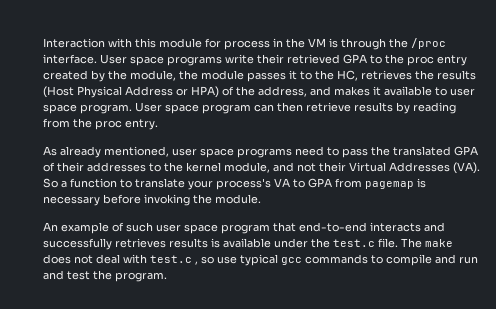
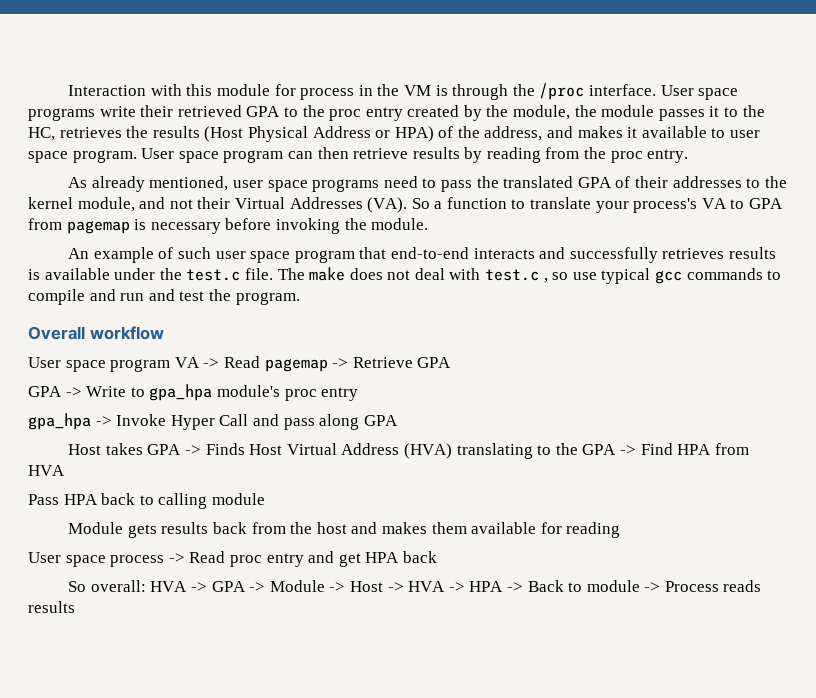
+ Overall workflow
+ User space program VA -> Read pagemap -> Retrieve GPA
+ GPA -> Write to gpa_hpa module's proc entry
+ gpa_hpa -> Invoke Hyper Call and pass along GPA
+ Host takes GPA -> Finds Host Virtual Address (HVA) translating to the GPA -> Find HPA from HVA
+ Pass HPA back to calling module
+ Module gets results back from the host and makes them available for reading
+ User space process -> Read proc entry and get HPA back
+ So overall: HVA -> GPA -> Module -> Host -> HVA -> HPA -> Back to module -> Process reads results

